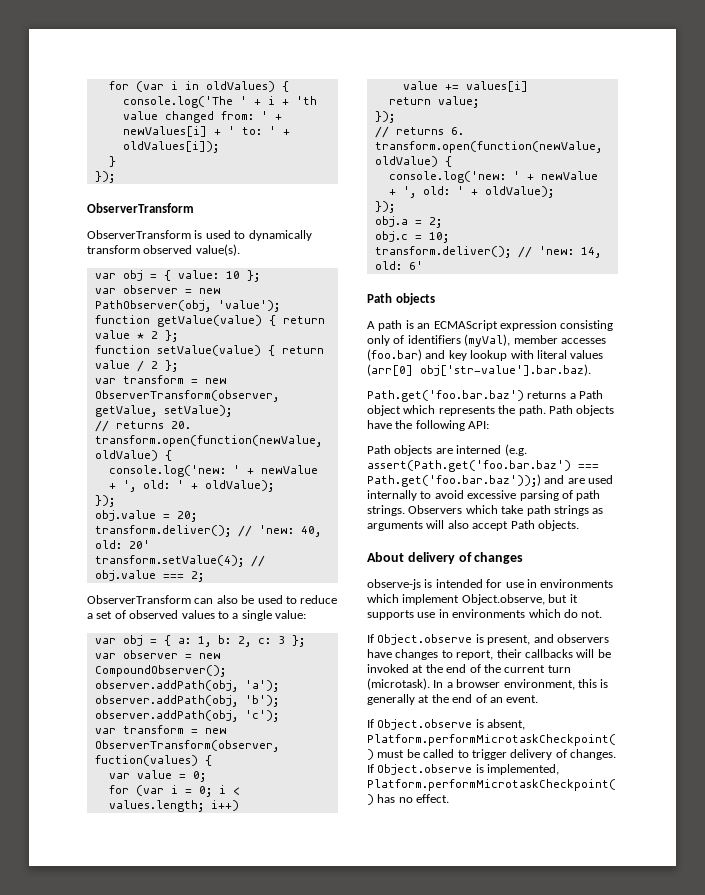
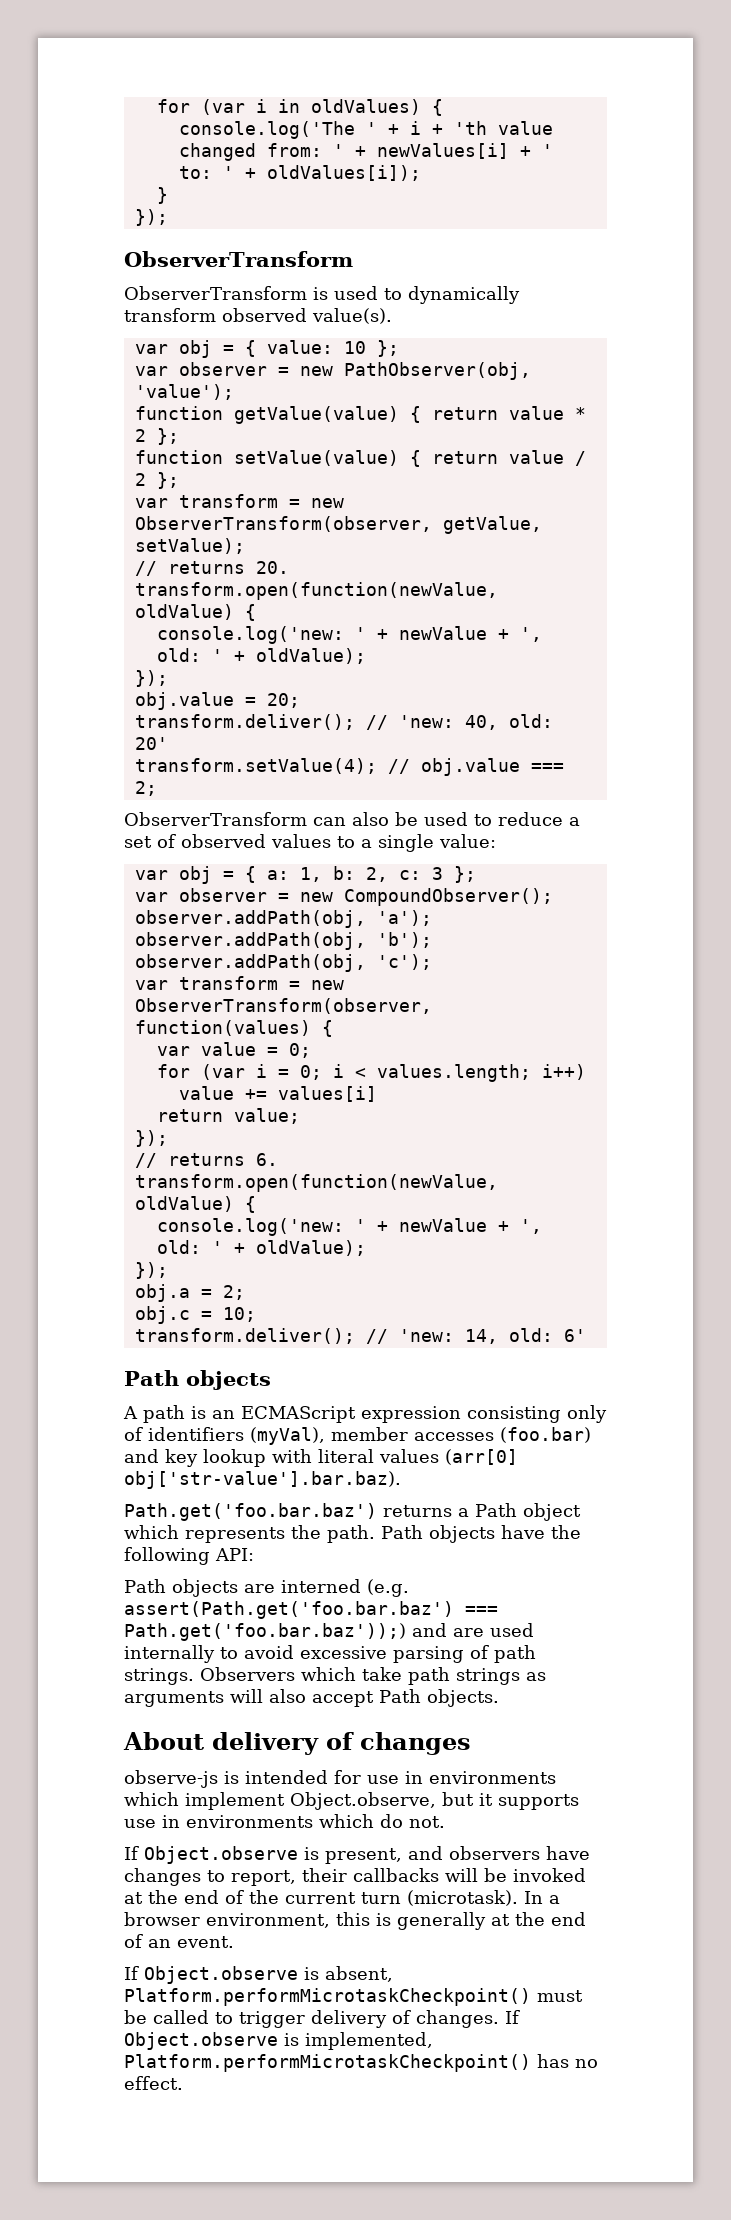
- var transform = new ObserverTransform(observer, fuction(values) {
+ var transform = new ObserverTransform(observer, function(values) {

